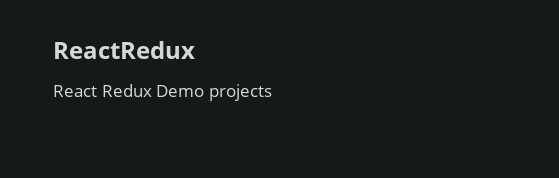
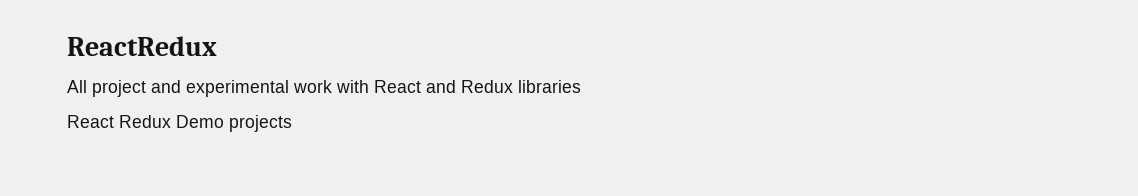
+ All project and experimental work with React and Redux libraries

